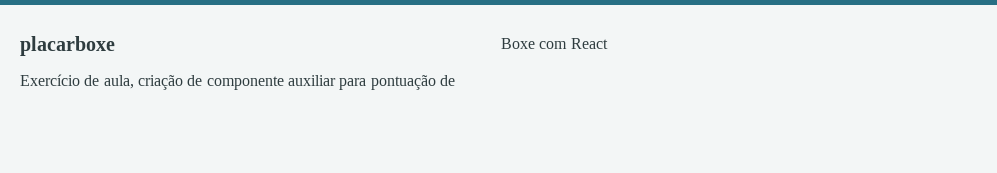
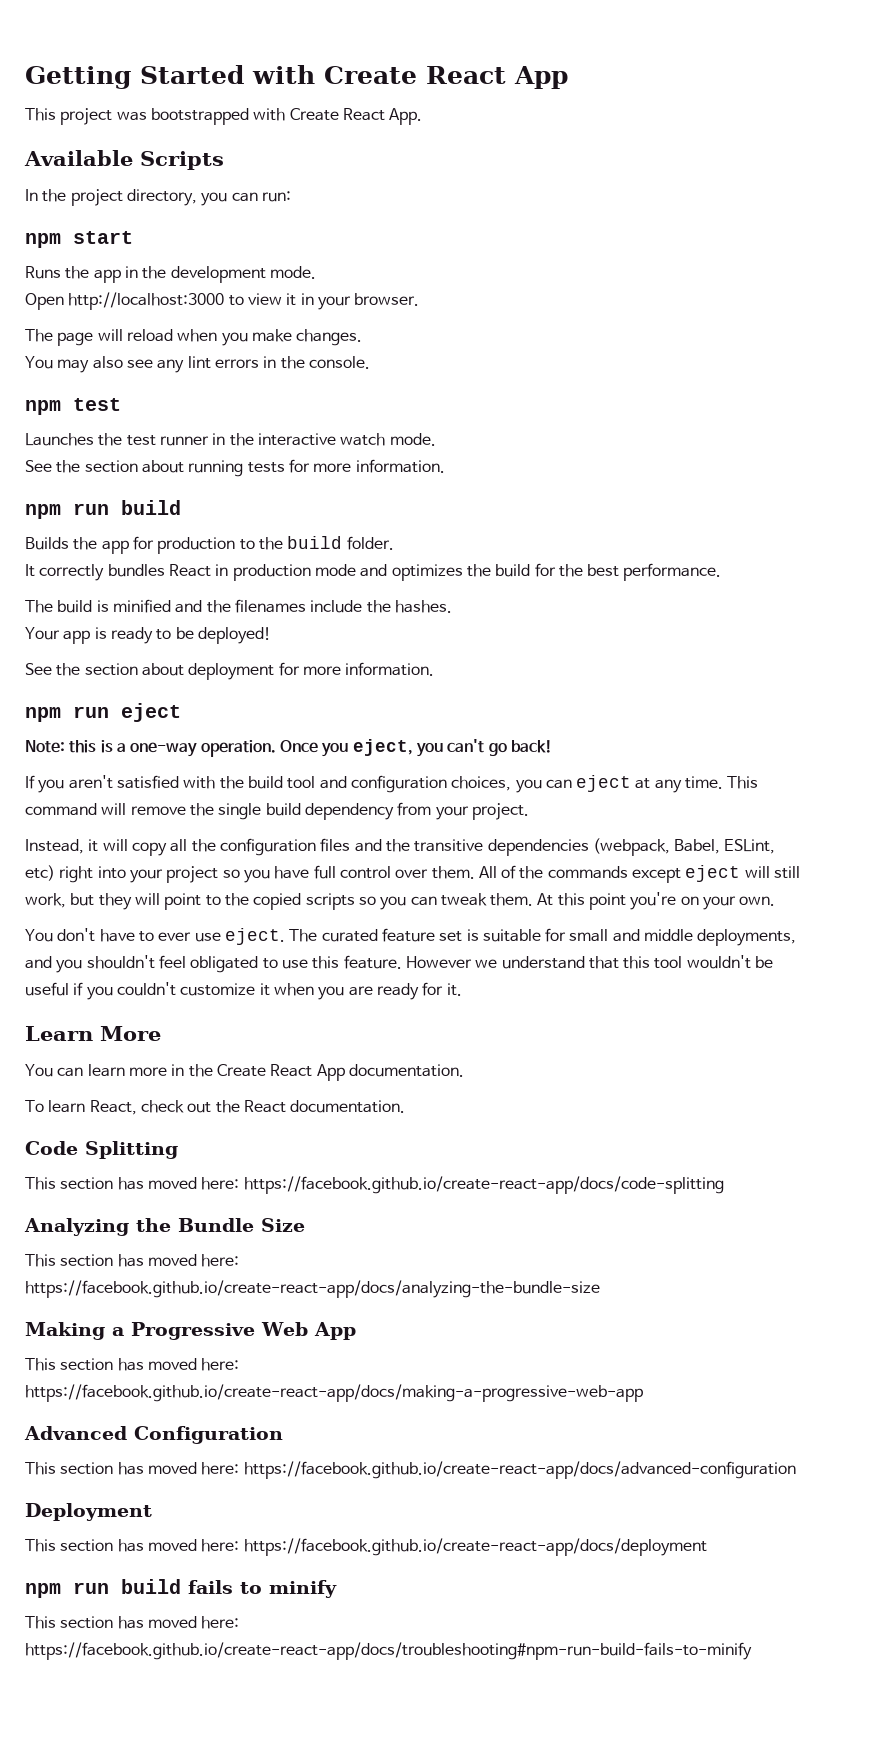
- placarboxe
- Exercício de aula, criação de componente auxiliar para pontuação de Boxe com React
+ Getting Started with Create React App
+ This project was bootstrapped with Create React App.
+ Available Scripts
+ In the project directory, you can run:
+ npm start
+ Runs the app in the development mode.
+ Open http://localhost:3000 to view it in your browser.
+ The page will reload when you make changes.
+ You may also see any lint errors in the console.
+ npm test
+ Launches the test runner in the interactive watch mode.
+ See the section about running tests for more information.
+ npm run build
+ Builds the app for production to the build folder.
+ It correctly bundles React in production mode and optimizes the build for the best performance.
+ The build is minified and the filenames include the hashes.
+ Your app is ready to be deployed!
+ See the section about deployment for more information.
+ npm run eject
+ Note: this is a one-way operation. Once you eject, you can't go back!
+ If you aren't satisfied with the build tool and configuration choices, you can eject at any time. This command will remove the single build dependency from your project.
+ Instead, it will copy all the configuration files and the transitive dependencies (webpack, Babel, ESLint, etc) right into your project so you have full control over them. All of the commands except eject will still work, but they will point to the copied scripts so you can tweak them. At this point you're on your own.
+ You don't have to ever use eject. The curated feature set is suitable for small and middle deployments, and you shouldn't feel obligated to use this feature. However we understand that this tool wouldn't be useful if you couldn't customize it when you are ready for it.
+ Learn More
+ You can learn more in the Create React App documentation.
+ To learn React, check out the React documentation.
+ Code Splitting
+ This section has moved here: https://facebook.github.io/create-react-app/docs/code-splitting
+ Analyzing the Bundle Size
+ This section has moved here: https://facebook.github.io/create-react-app/docs/analyzing-the-bundle-size
+ Making a Progressive Web App
+ This section has moved here: https://facebook.github.io/create-react-app/docs/making-a-progressive-web-app
+ Advanced Configuration
+ This section has moved here: https://facebook.github.io/create-react-app/docs/advanced-configuration
+ Deployment
+ This section has moved here: https://facebook.github.io/create-react-app/docs/deployment
+ npm run build fails to minify
+ This section has moved here: https://facebook.github.io/create-react-app/docs/troubleshooting#npm-run-build-fails-to-minify

